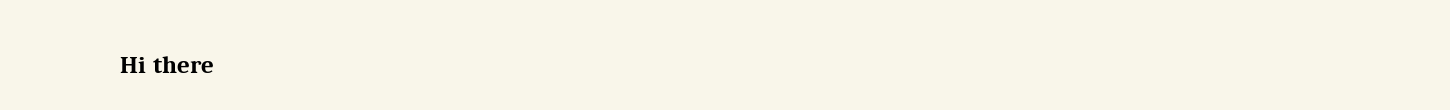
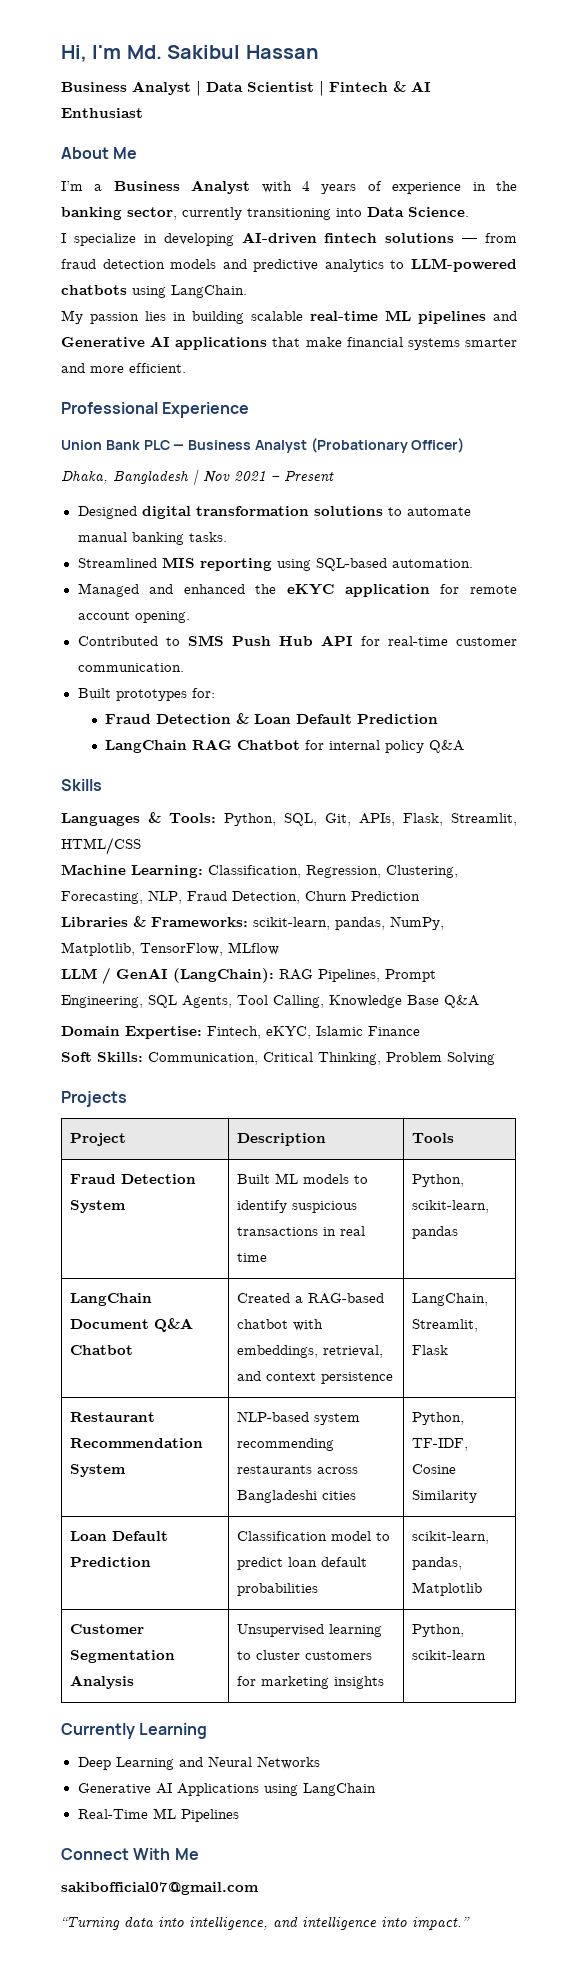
- Hi there
+ Hi, I'm Md. Sakibul Hassan
+ Business Analyst | Data Scientist | Fintech & AI Enthusiast
+ About Me
+ I’m a Business Analyst with 4 years of experience in the banking sector, currently transitioning into Data Science.
+ I specialize in developing AI-driven fintech solutions — from fraud detection models and predictive analytics to LLM-powered chatbots using LangChain.
+ My passion lies in building scalable real-time ML pipelines and Generative AI applications that make financial systems smarter and more efficient.
+ Professional Experience
+ Union Bank PLC — Business Analyst (Probationary Officer)
+ Dhaka, Bangladesh | Nov 2021 – Present
+ Designed digital transformation solutions to automate manual banking tasks.
+ Streamlined MIS reporting using SQL-based automation.
+ Managed and enhanced the eKYC application for remote account opening.
+ Contributed to SMS Push Hub API for real-time customer communication.
+ Built prototypes for:
+ Fraud Detection & Loan Default Prediction
+ LangChain RAG Chatbot for internal policy Q&A
+ Skills
+ Languages & Tools: Python, SQL, Git, APIs, Flask, Streamlit, HTML/CSS
+ Machine Learning: Classification, Regression, Clustering, Forecasting, NLP, Fraud Detection, Churn Prediction
+ Libraries & Frameworks: scikit-learn, pandas, NumPy, Matplotlib, TensorFlow, MLflow
+ LLM / GenAI (LangChain): RAG Pipelines, Prompt Engineering, SQL Agents, Tool Calling, Knowledge Base Q&A
+ Domain Expertise: Fintech, eKYC, Islamic Finance
+ Soft Skills: Communication, Critical Thinking, Problem Solving
+ Projects
+ Project | Description | Tools
+ Fraud Detection System | Built ML models to identify suspicious transactions in real time | Python, scikit-learn, pandas
+ LangChain Document Q&A Chatbot | Created a RAG-based chatbot with embeddings, retrieval, and context persistence | LangChain, Streamlit, Flask
+ Restaurant Recommendation System | NLP-based system recommending restaurants across Bangladeshi cities | Python, TF-IDF, Cosine Similarity
+ Loan Default Prediction | Classification model to predict loan default probabilities | scikit-learn, pandas, Matplotlib
+ Customer Segmentation Analysis | Unsupervised learning to cluster customers for marketing insights | Python, scikit-learn
+ Currently Learning
+ Deep Learning and Neural Networks
+ Generative AI Applications using LangChain
+ Real-Time ML Pipelines
+ Connect With Me
+ sakibofficial07@gmail.com
+ “Turning data into intelligence, and intelligence into impact.”

